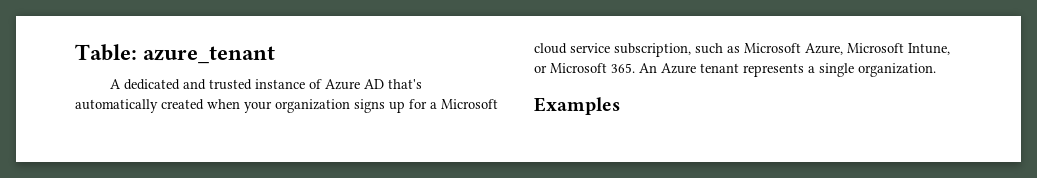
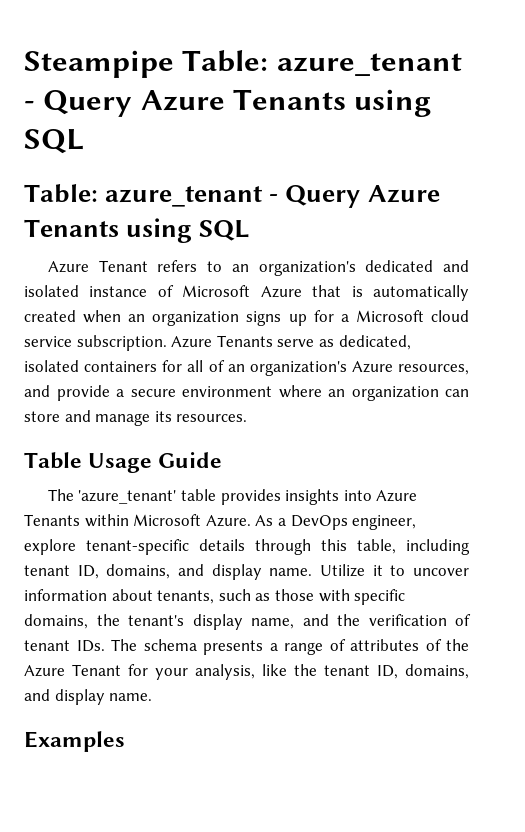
- Table: azure_tenant
- A dedicated and trusted instance of Azure AD that's automatically created when your organization signs up for a Microsoft cloud service subscription, such as Microsoft Azure, Microsoft Intune, or Microsoft 365. An Azure tenant represents a single organization.
+ Steampipe Table: azure_tenant - Query Azure Tenants using SQL
+ Table: azure_tenant - Query Azure Tenants using SQL
+ Azure Tenant refers to an organization's dedicated and isolated instance of Microsoft Azure that is automatically created when an organization signs up for a Microsoft cloud service subscription. Azure Tenants serve as dedicated, isolated containers for all of an organization's Azure resources, and provide a secure environment where an organization can store and manage its resources.
+ Table Usage Guide
+ The 'azure_tenant' table provides insights into Azure Tenants within Microsoft Azure. As a DevOps engineer, explore tenant-specific details through this table, including tenant ID, domains, and display name. Utilize it to uncover information about tenants, such as those with specific domains, the tenant's display name, and the verification of tenant IDs. The schema presents a range of attributes of the Azure Tenant for your analysis, like the tenant ID, domains, and display name.

